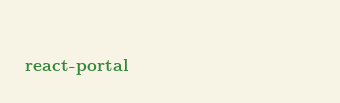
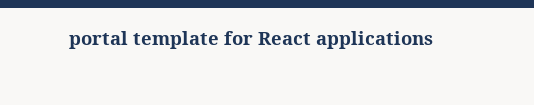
- react-portal
+ portal template for React applications

